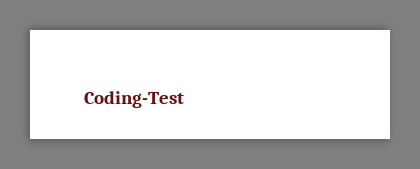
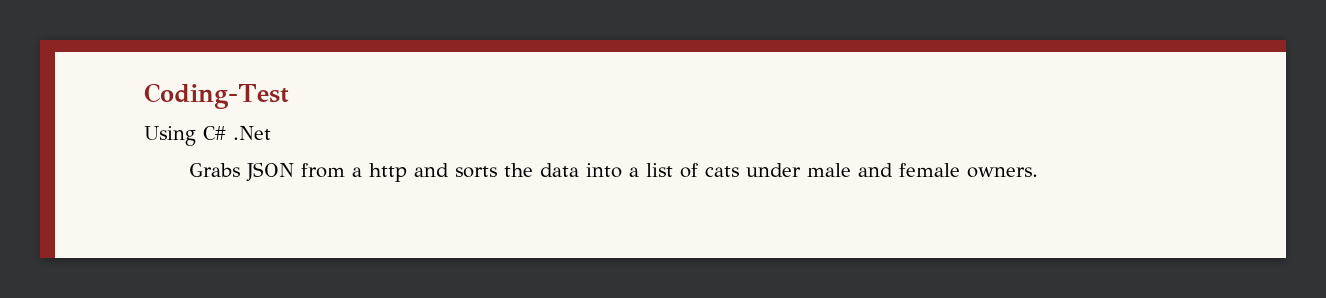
+ Using C# .Net
+ Grabs JSON from a http and sorts the data into a list of cats under male and female owners.

